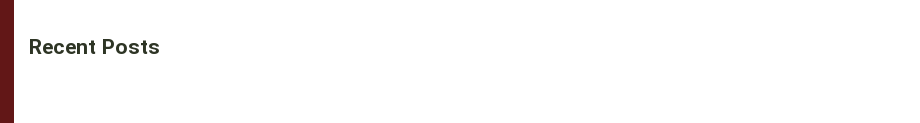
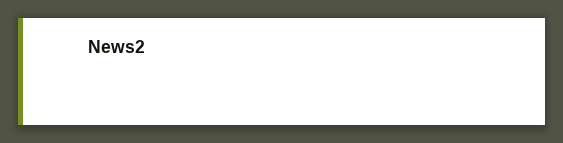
- Recent Posts
+ News2

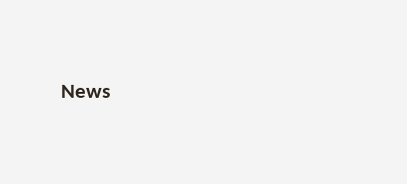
- News2
+ News

